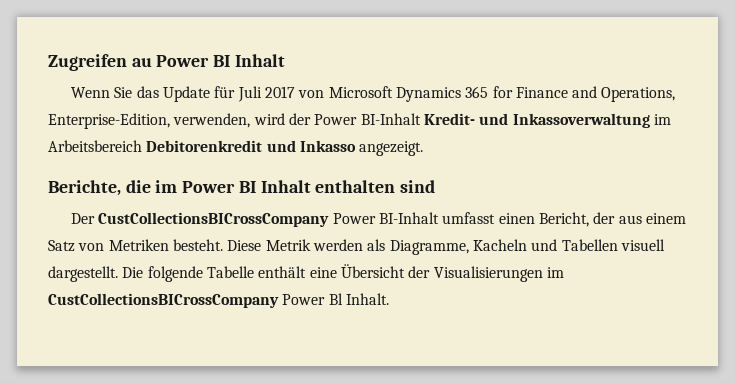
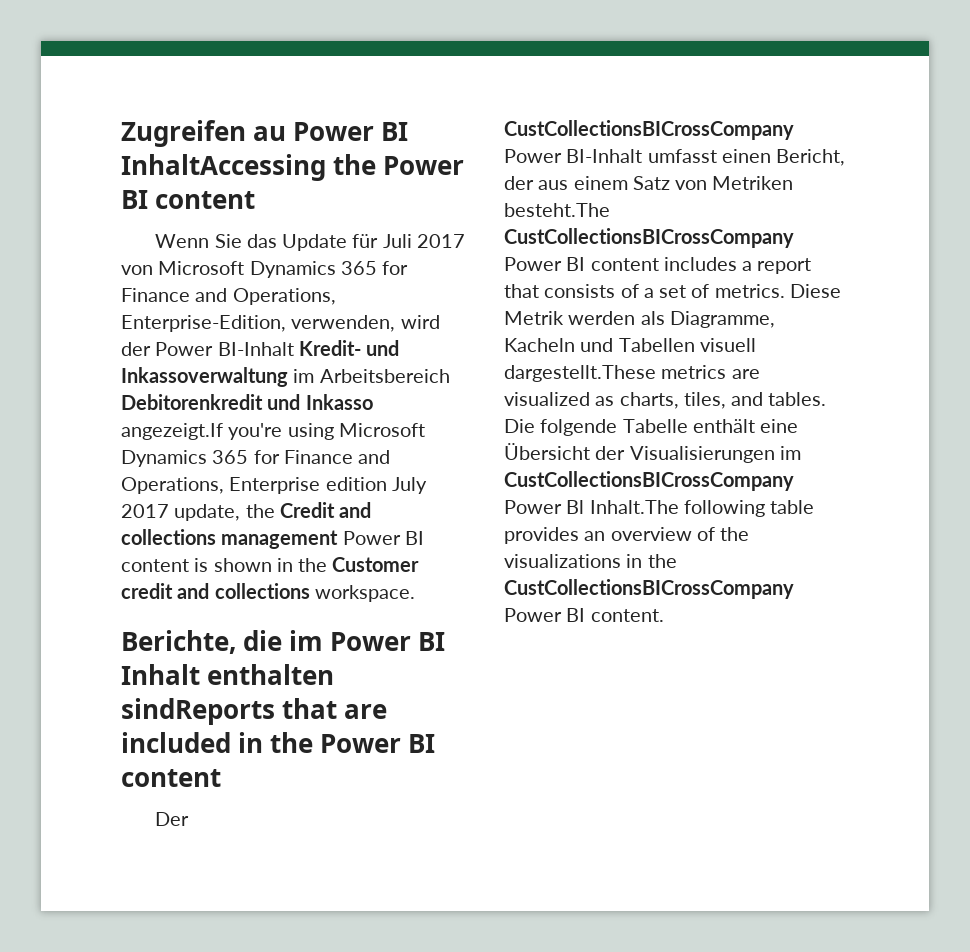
- Zugreifen au Power BI Inhalt
+ Zugreifen au Power BI InhaltAccessing the Power BI content
- Wenn Sie das Update für Juli 2017 von Microsoft Dynamics 365 for Finance and Operations, Enterprise-Edition, verwenden, wird der Power BI-Inhalt Kredit- und Inkassoverwaltung im Arbeitsbereich Debitorenkredit und Inkasso angezeigt.
+ Wenn Sie das Update für Juli 2017 von Microsoft Dynamics 365 for Finance and Operations, Enterprise-Edition, verwenden, wird der Power BI-Inhalt Kredit- und Inkassoverwaltung im Arbeitsbereich Debitorenkredit und Inkasso angezeigt.If you're using Microsoft Dynamics 365 for Finance and Operations, Enterprise edition July 2017 update, the Credit and collections management Power BI content is shown in the Customer credit and collections workspace.
- Berichte, die im Power BI Inhalt enthalten sind
+ Berichte, die im Power BI Inhalt enthalten sindReports that are included in the Power BI content
- Der CustCollectionsBICrossCompany Power BI-Inhalt umfasst einen Bericht, der aus einem Satz von Metriken besteht.
+ Der CustCollectionsBICrossCompany Power BI-Inhalt umfasst einen Bericht, der aus einem Satz von Metriken besteht.The CustCollectionsBICrossCompany Power BI content includes a report that consists of a set of metrics.
- Diese Metrik werden als Diagramme, Kacheln und Tabellen visuell dargestellt.
+ Diese Metrik werden als Diagramme, Kacheln und Tabellen visuell dargestellt.These metrics are visualized as charts, tiles, and tables.
- Die folgende Tabelle enthält eine Übersicht der Visualisierungen im CustCollectionsBICrossCompany Power Bl Inhalt.
+ Die folgende Tabelle enthält eine Übersicht der Visualisierungen im CustCollectionsBICrossCompany Power Bl Inhalt.The following table provides an overview of the visualizations in the CustCollectionsBICrossCompany Power BI content.

